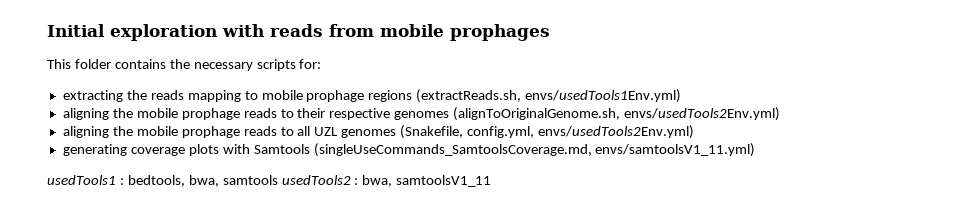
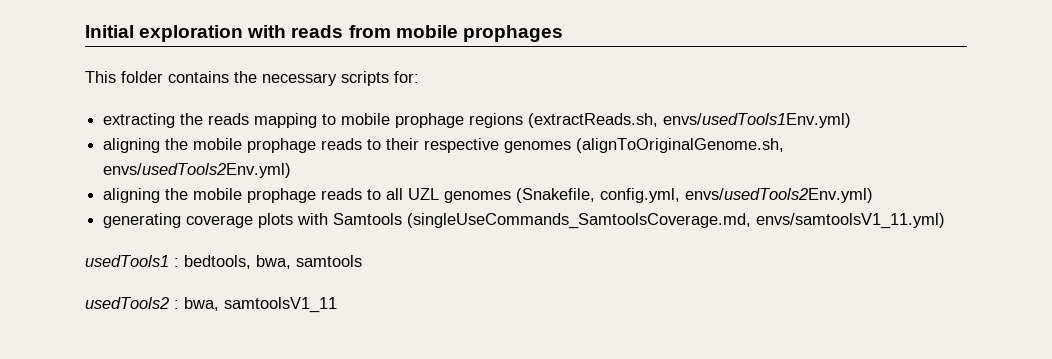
- usedTools1 : bedtools, bwa, samtools usedTools2 : bwa, samtoolsV1_11
+ usedTools1 : bedtools, bwa, samtools
+ usedTools2 : bwa, samtoolsV1_11

